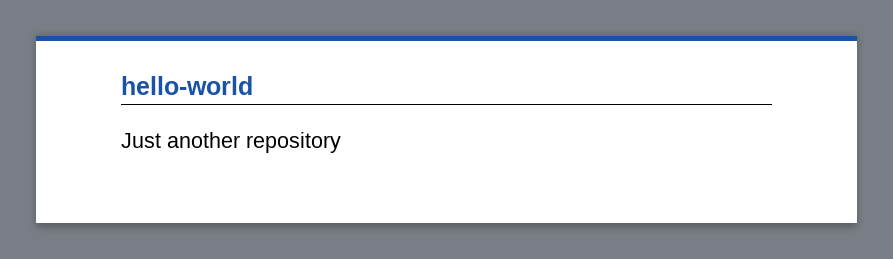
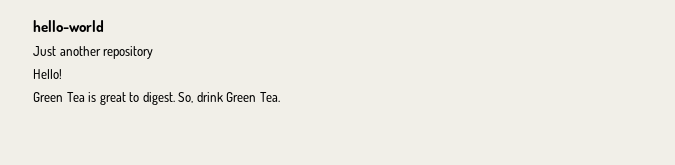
+ Hello!
+ Green Tea is great to digest. So, drink Green Tea.

